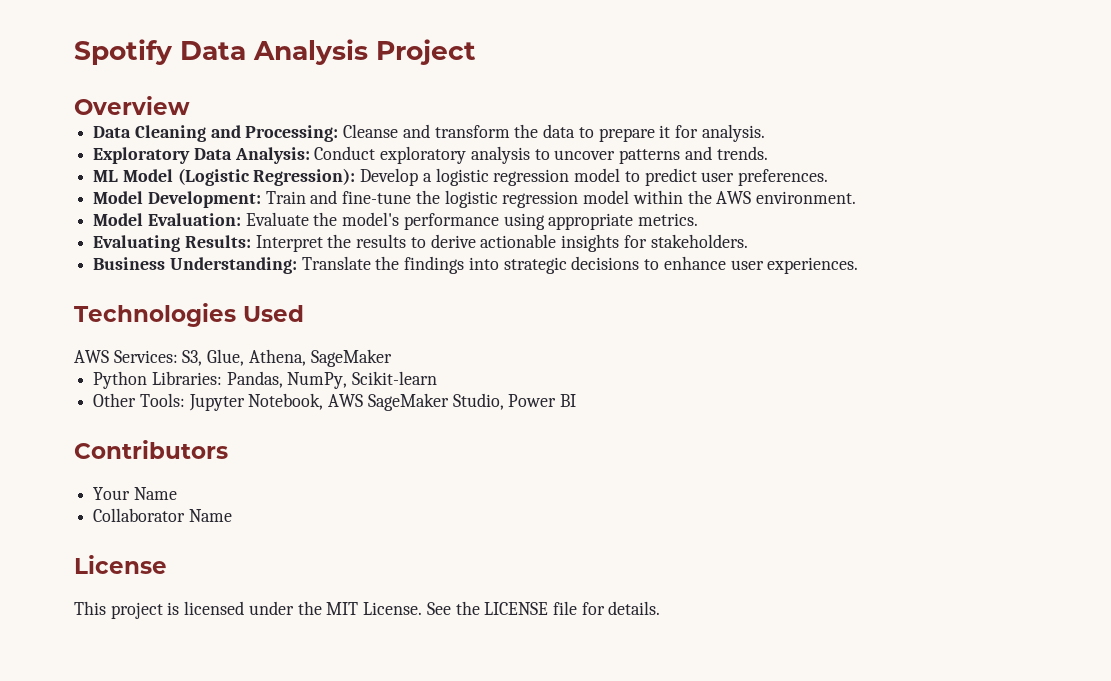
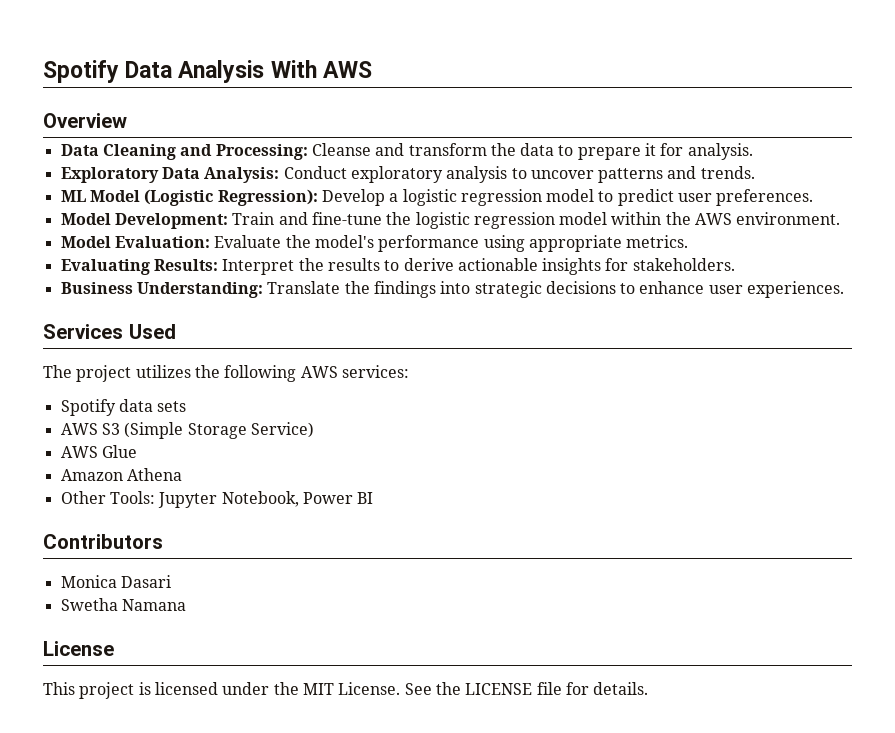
- Spotify Data Analysis Project
+ Spotify Data Analysis With AWS
- Technologies Used
+ Services Used
- AWS Services: S3, Glue, Athena, SageMaker
- Python Libraries: Pandas, NumPy, Scikit-learn
+ The project utilizes the following AWS services:
+ Spotify data sets
+ AWS S3 (Simple Storage Service)
+ AWS Glue
+ Amazon Athena
- Other Tools: Jupyter Notebook, AWS SageMaker Studio, Power BI
+ Other Tools: Jupyter Notebook, Power BI
- Your Name
- Collaborator Name
+ Monica Dasari
+ Swetha Namana

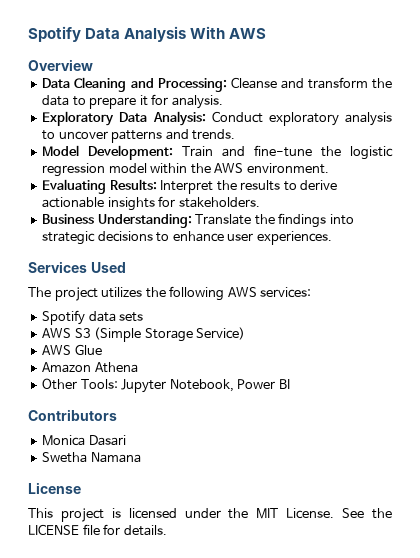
- ML Model (Logistic Regression): Develop a logistic regression model to predict user preferences.
- Model Evaluation: Evaluate the model's performance using appropriate metrics.

